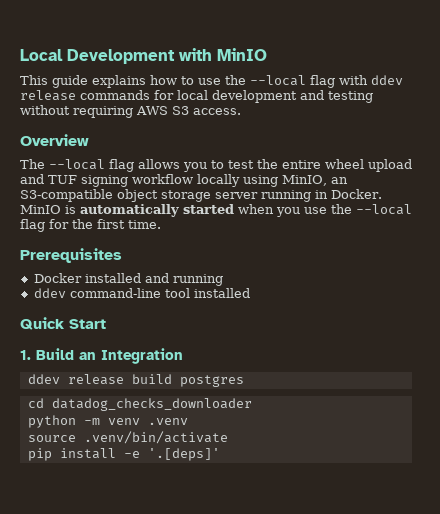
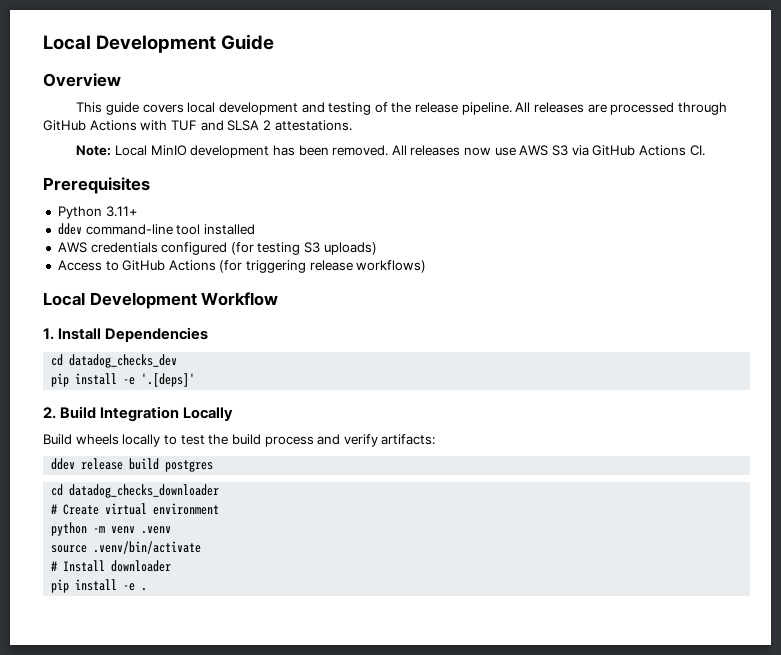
- Local Development with MinIO
+ Local Development Guide
+ Overview
- This guide explains how to use the --local flag with ddev release commands for local development and testing without requiring AWS S3 access.
- Overview
- The --local flag allows you to test the entire wheel upload and TUF signing workflow locally using MinIO, an S3-compatible object storage server running in Docker. MinIO is automatically started when you use the --local flag for the first time.
+ This guide covers local development and testing of the release pipeline. All releases are processed through GitHub Actions with TUF and SLSA 2 attestations.
+ Note: Local MinIO development has been removed. All releases now use AWS S3 via GitHub Actions CI.
  Prerequisites
- Docker installed and running
+ Python 3.11+
  ddev command-line tool installed
- Quick Start
- 1. Build an Integration
+ AWS credentials configured (for testing S3 uploads)
+ Access to GitHub Actions (for triggering release workflows)
+ Local Development Workflow
+ 1. Install Dependencies
+ cd datadog_checks_dev
+ pip install -e '.[deps]'
+ 2. Build Integration Locally
+ Build wheels locally to test the build process and verify artifacts:
+ # Create virtual environment
- pip install -e '.[deps]'
+ # Install downloader
+ pip install -e .

